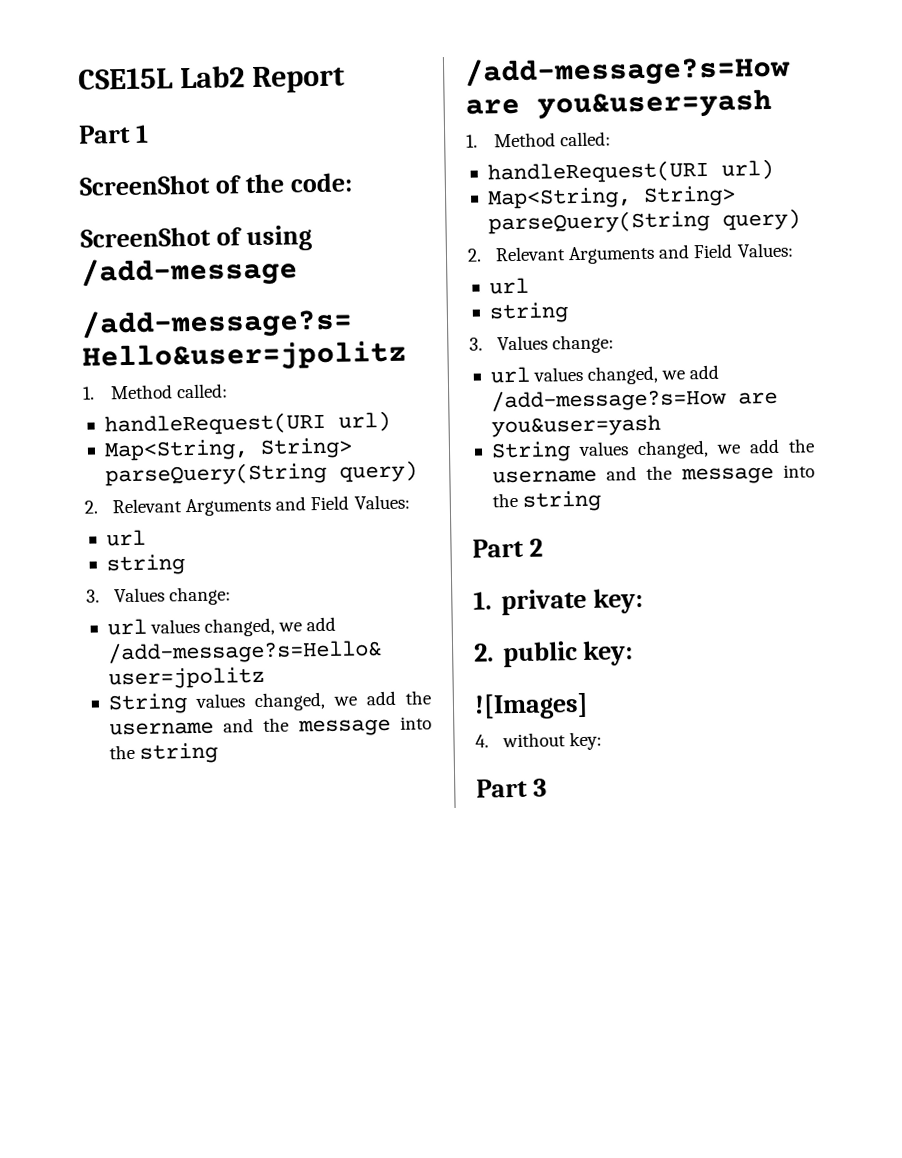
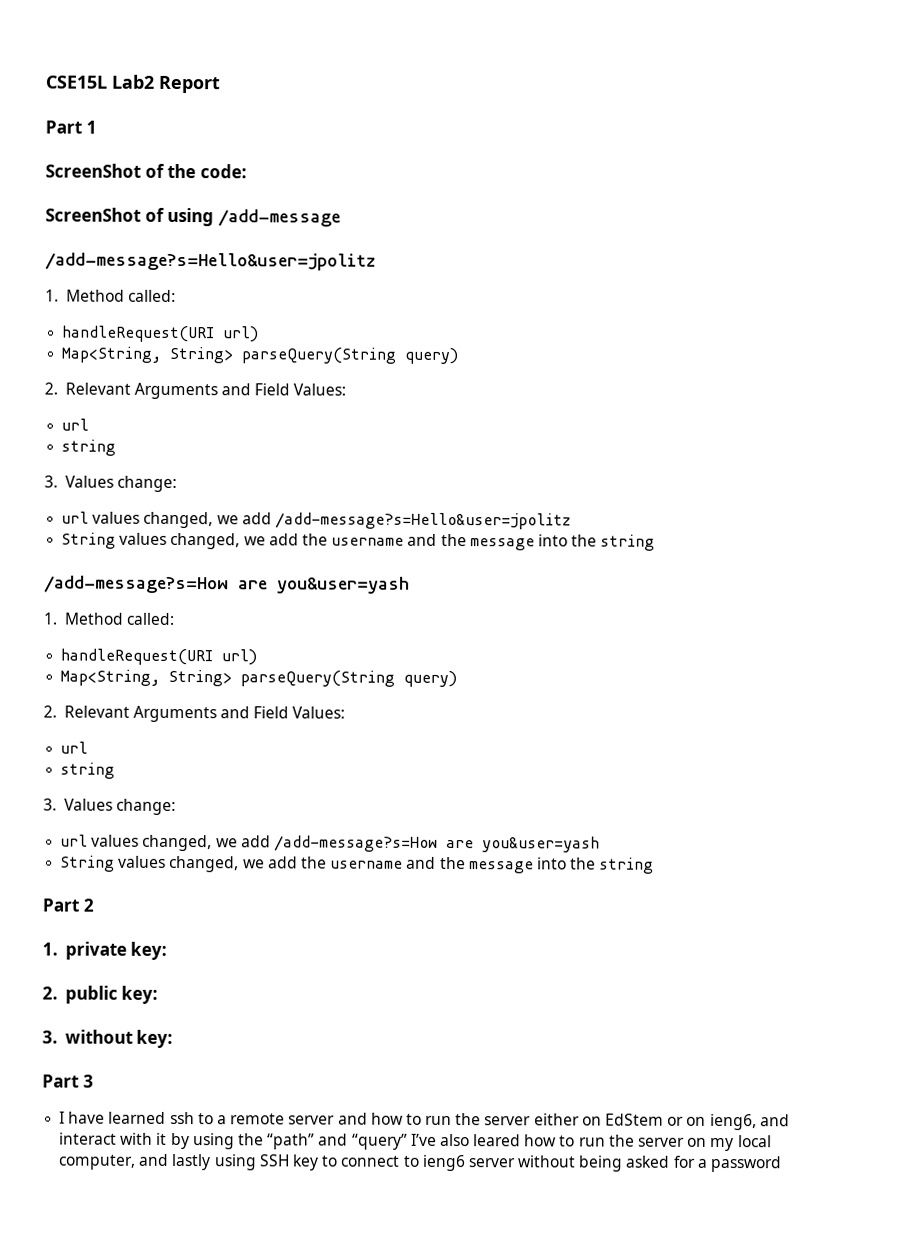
- ![Images]
- 4. without key:
+ 3. without key:
+ I have learned ssh to a remote server and how to run the server either on EdStem or on ieng6, and interact with it by using the “path” and “query” I’ve also leared how to run the server on my local computer, and lastly using SSH key to connect to ieng6 server without being asked for a password

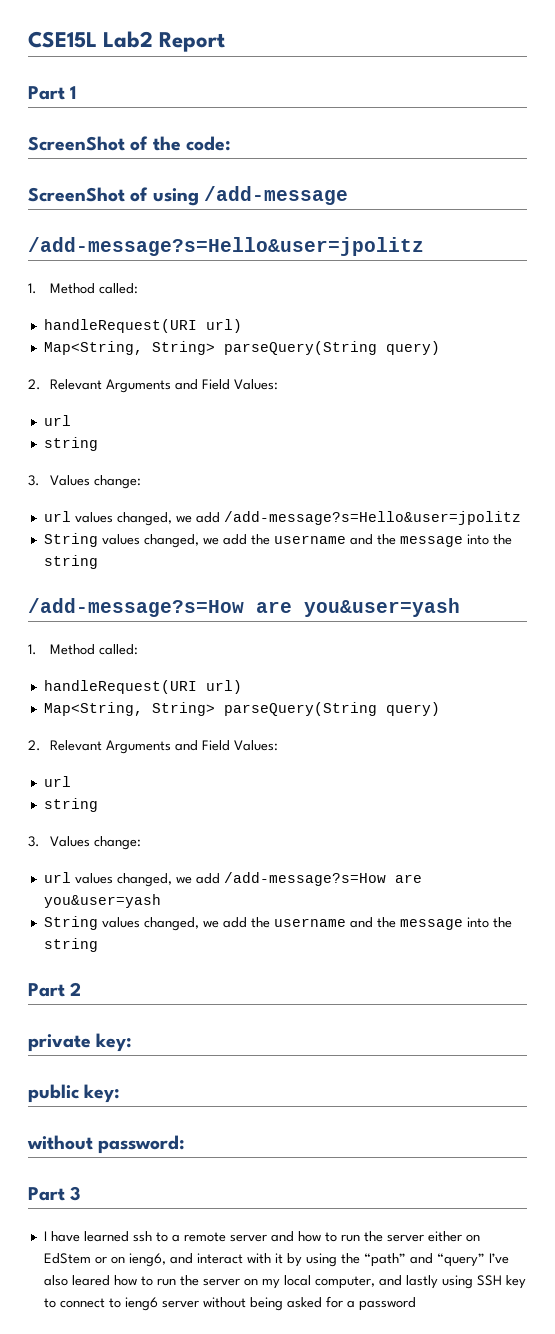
- 1. private key:
+ private key:
- 2. public key:
+ public key:
- 3. without key:
+ without password:

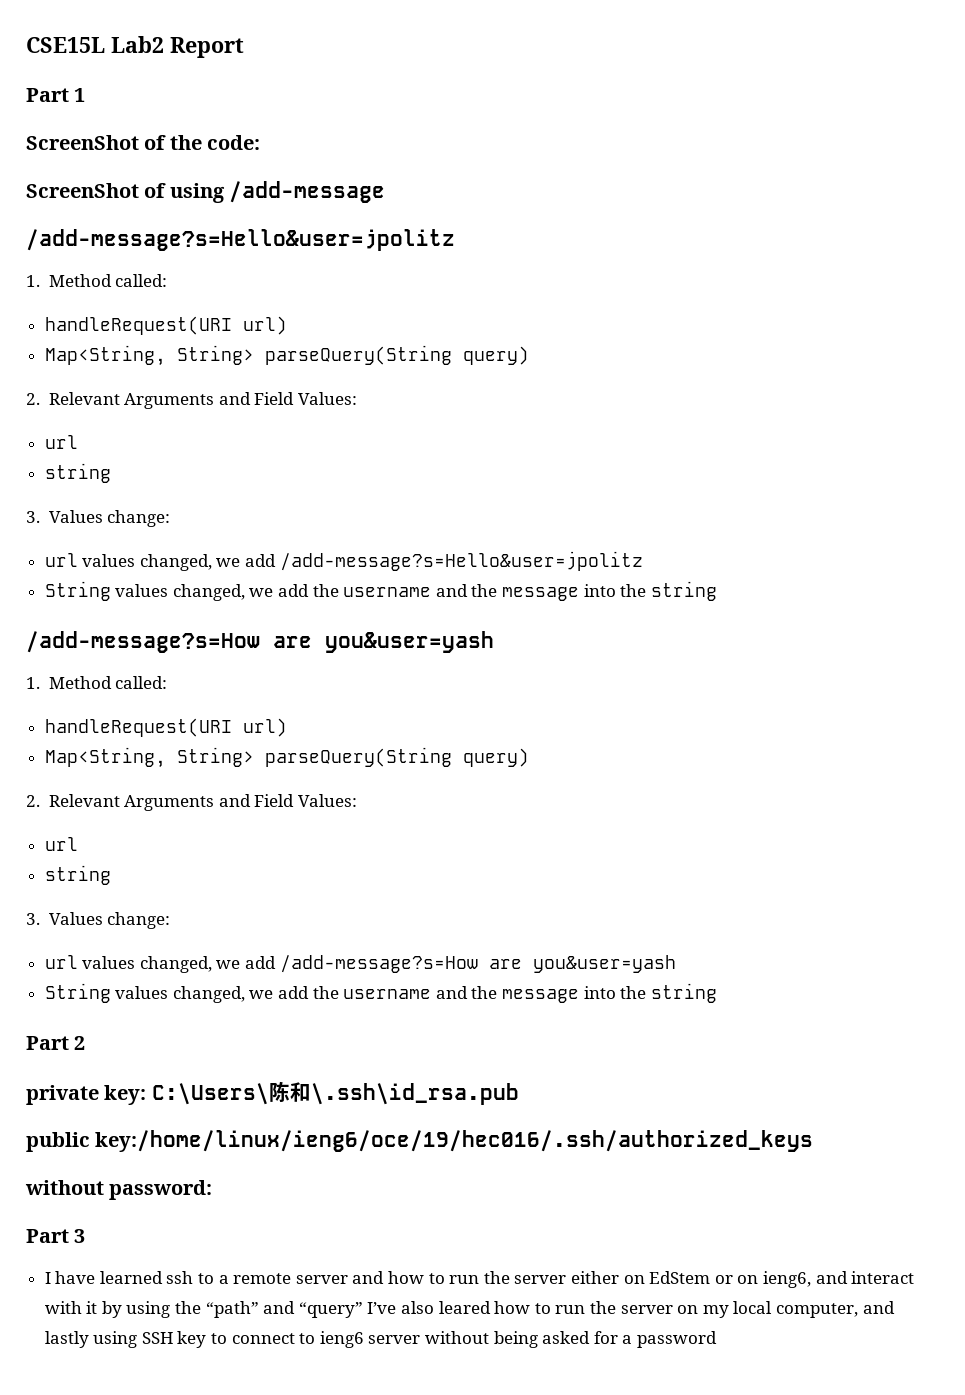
- private key:
+ private key: C:\Users\陈和\.ssh\id_rsa.pub
- public key:
+ public key:/home/linux/ieng6/oce/19/hec016/.ssh/authorized_keys

